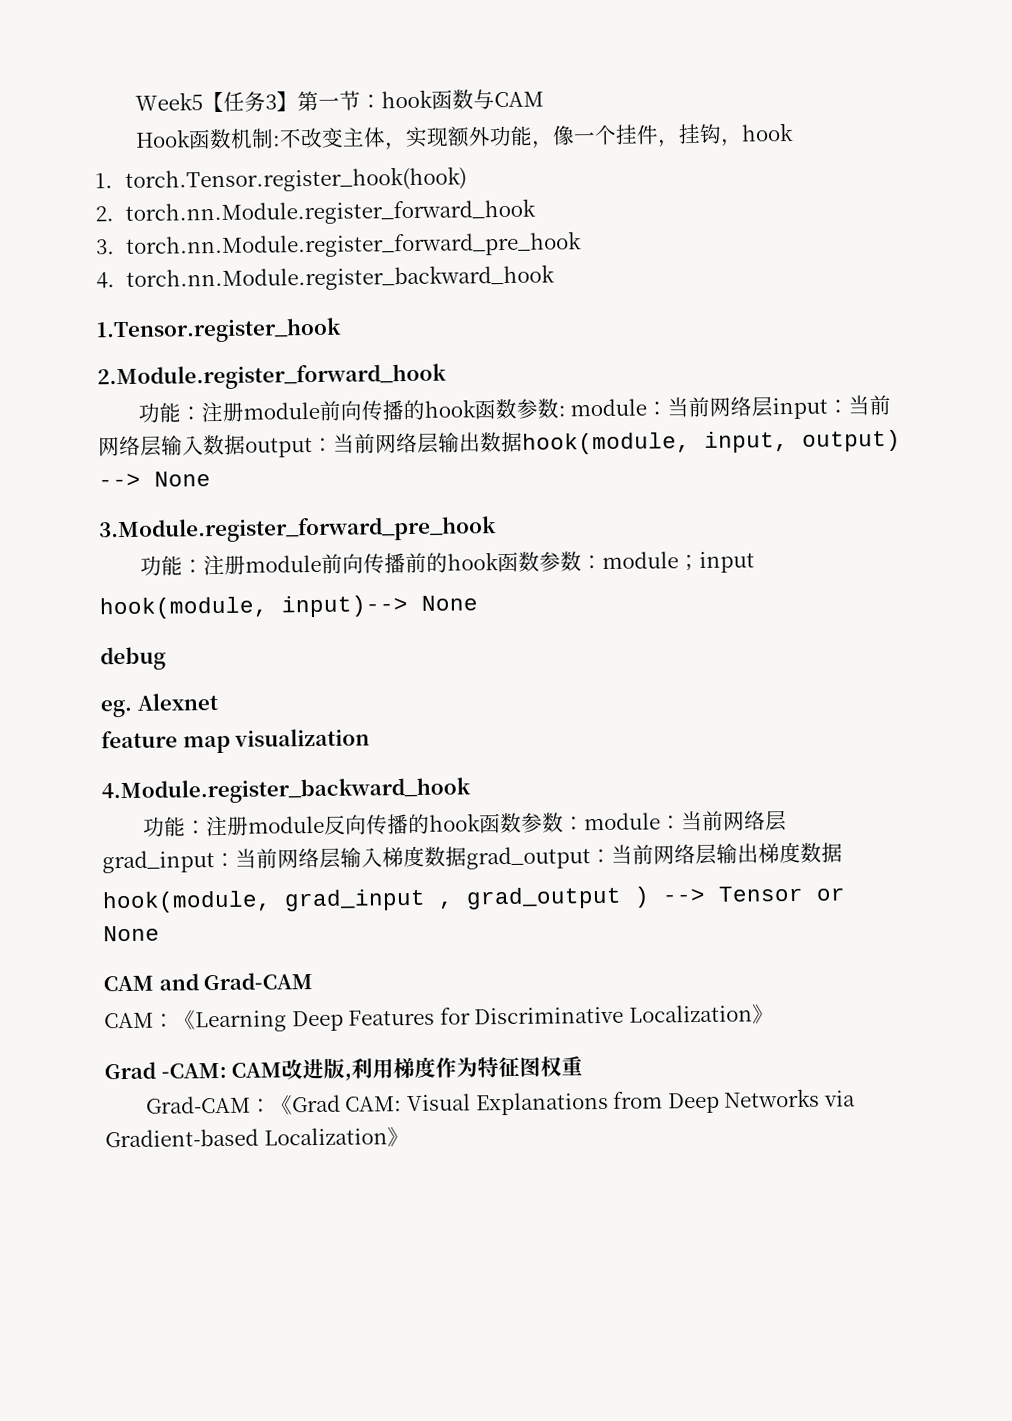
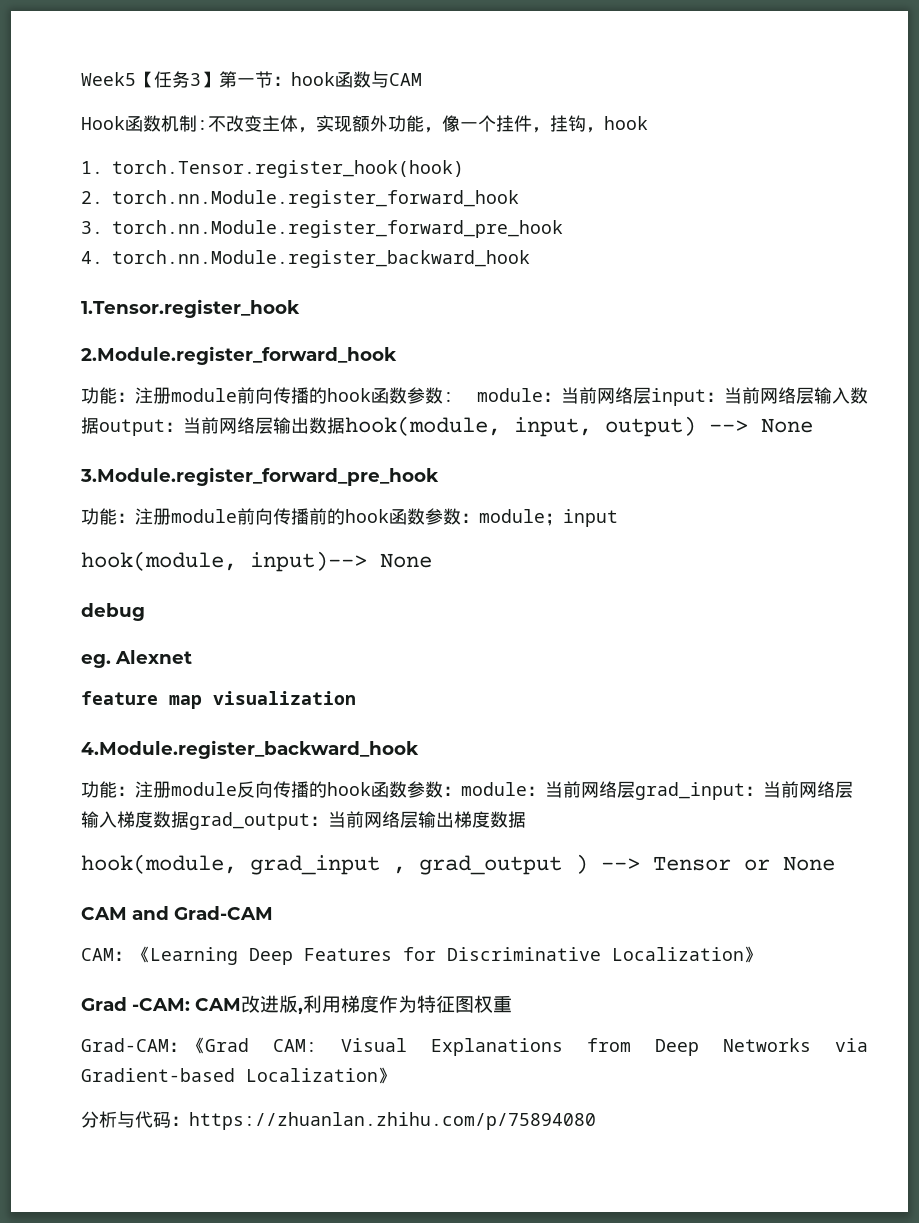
+ 分析与代码：https://zhuanlan.zhihu.com/p/75894080

